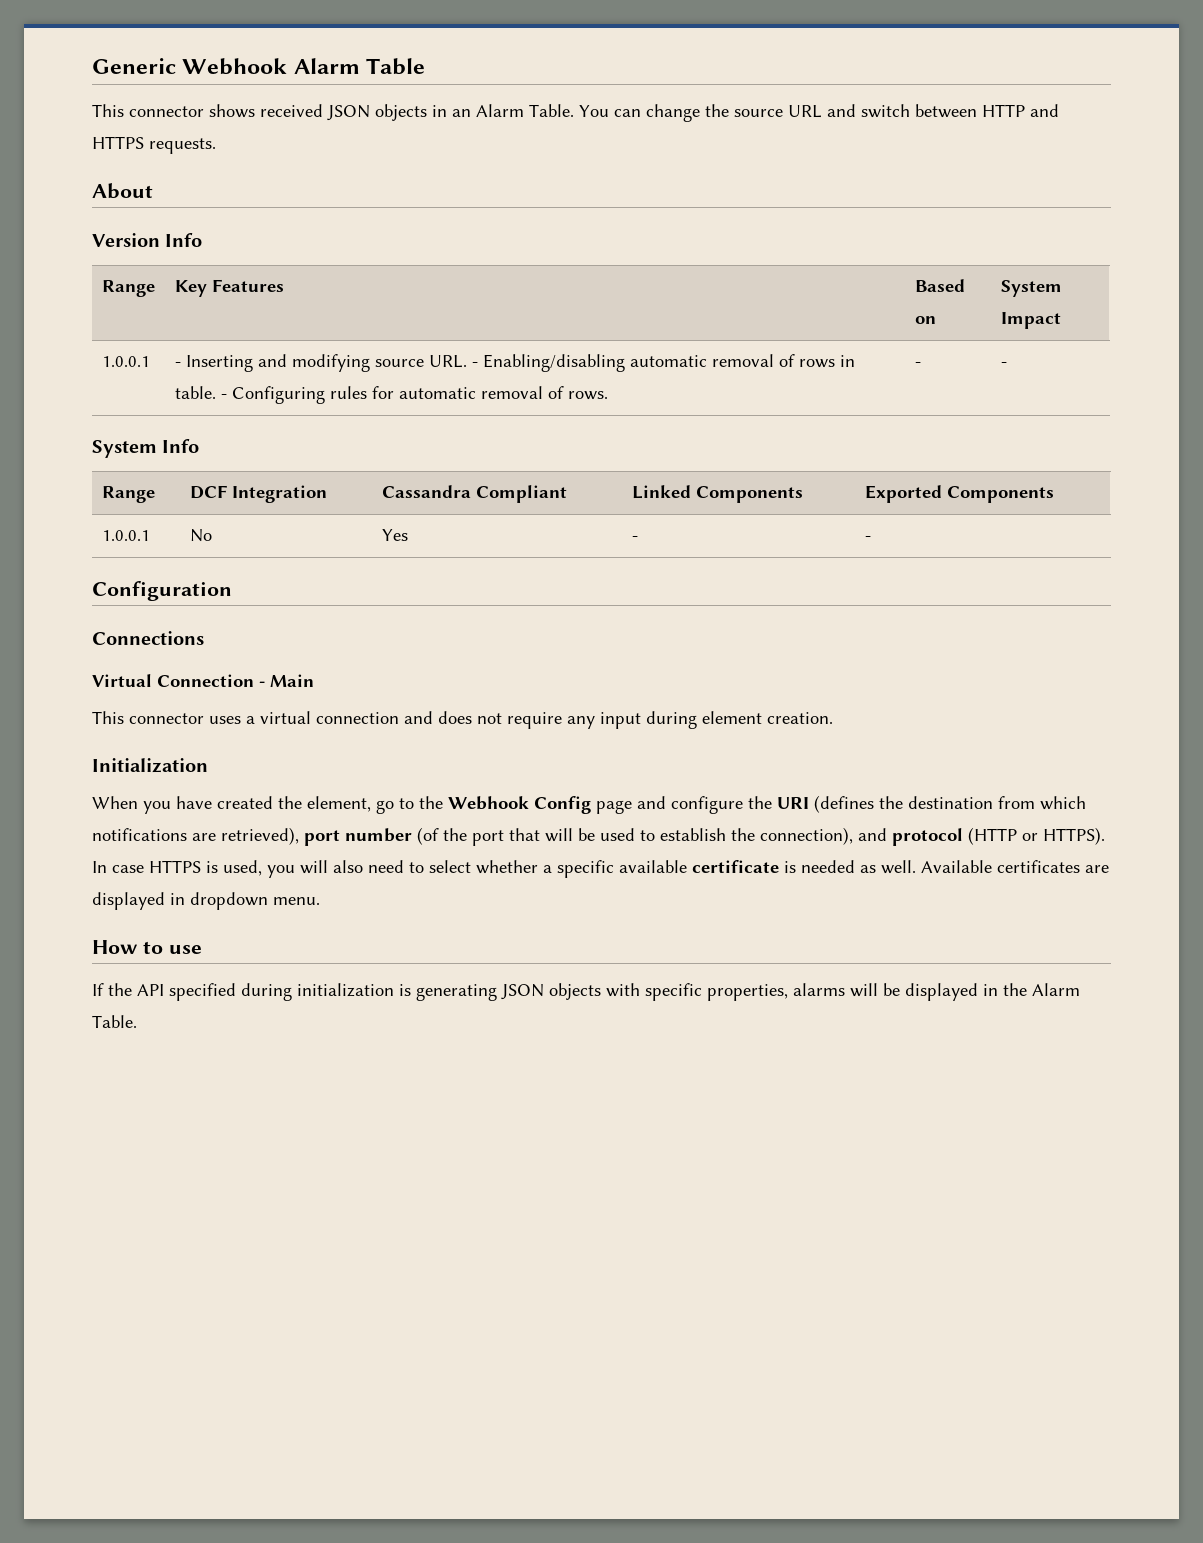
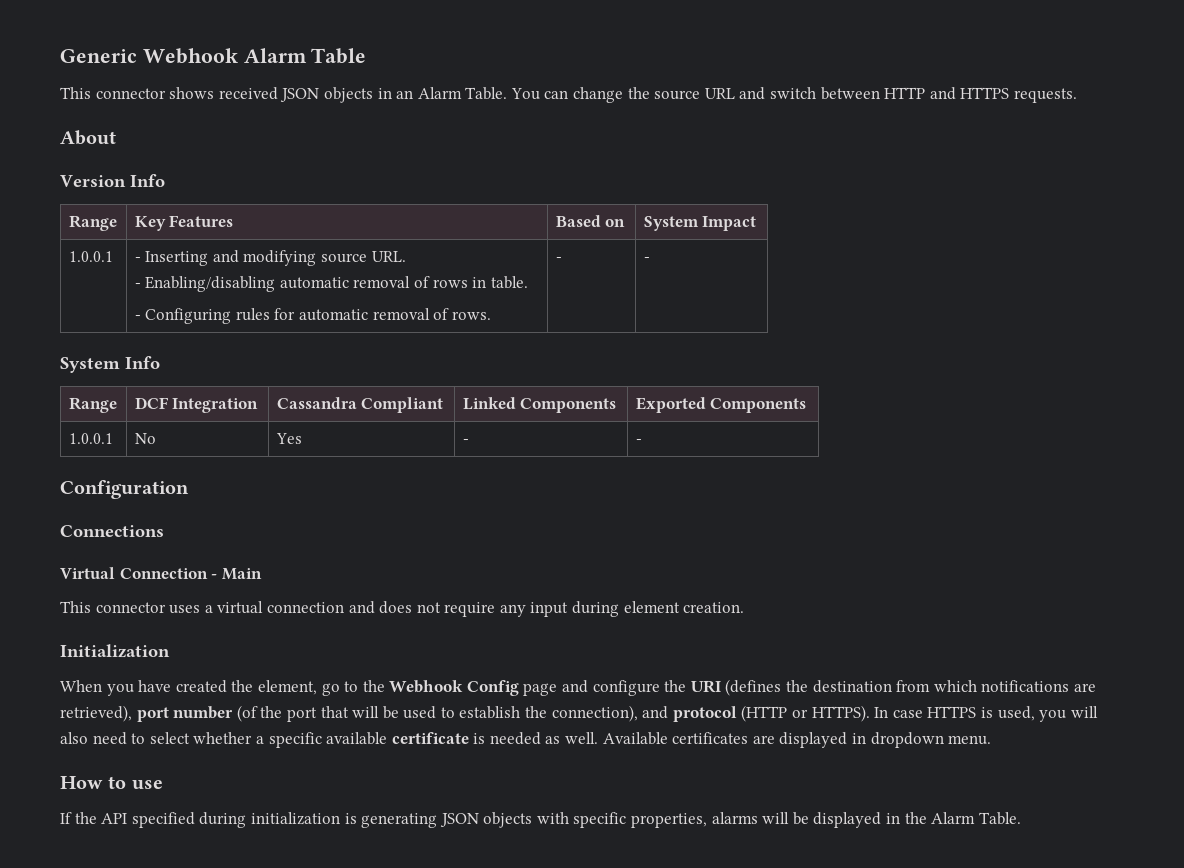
- 1.0.0.1 | - Inserting and modifying source URL. - Enabling/disabling automatic removal of rows in table. - Configuring rules for automatic removal of rows. | - | -
+ 1.0.0.1 | - Inserting and modifying source URL.
+ - Enabling/disabling automatic removal of rows in table.
+ - Configuring rules for automatic removal of rows. | - | -

